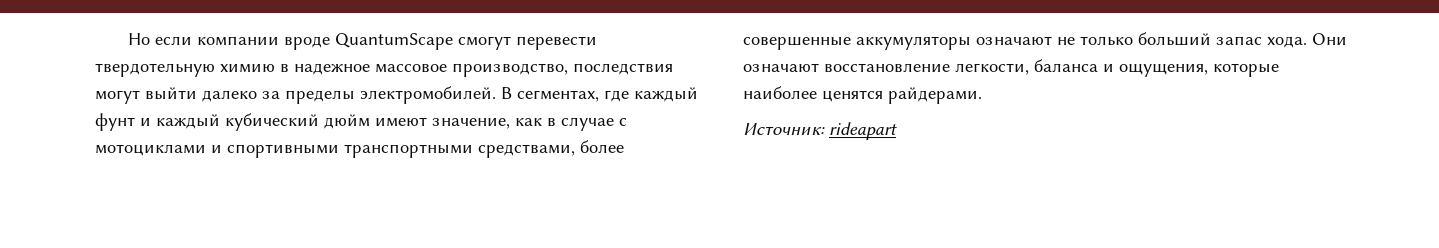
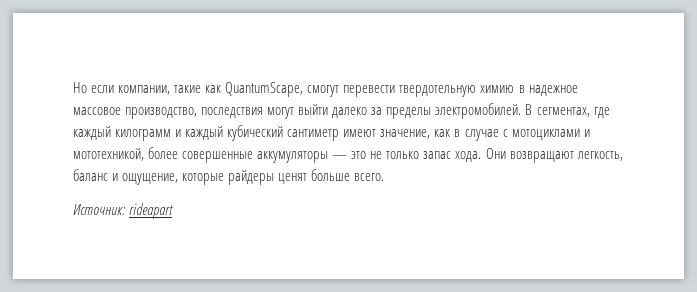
- Но если компании вроде QuantumScape смогут перевести твердотельную химию в надежное массовое производство, последствия могут выйти далеко за пределы электромобилей.
+ Но если компании, такие как QuantumScape, смогут перевести твердотельную химию в надежное массовое производство, последствия могут выйти далеко за пределы электромобилей.
- В сегментах, где каждый фунт и каждый кубический дюйм имеют значение, как в случае с мотоциклами и спортивными транспортными средствами, более совершенные аккумуляторы означают не только больший запас хода.
+ В сегментах, где каждый килограмм и каждый кубический сантиметр имеют значение, как в случае с мотоциклами и мототехникой, более совершенные аккумуляторы — это не только запас хода.
- Они означают восстановление легкости, баланса и ощущения, которые наиболее ценятся райдерами.
+ Они возвращают легкость, баланс и ощущение, которые райдеры ценят больше всего.

